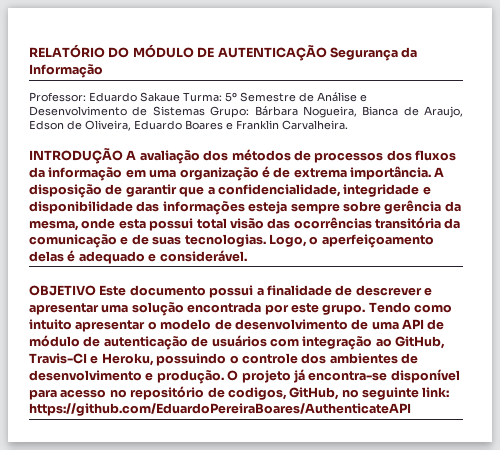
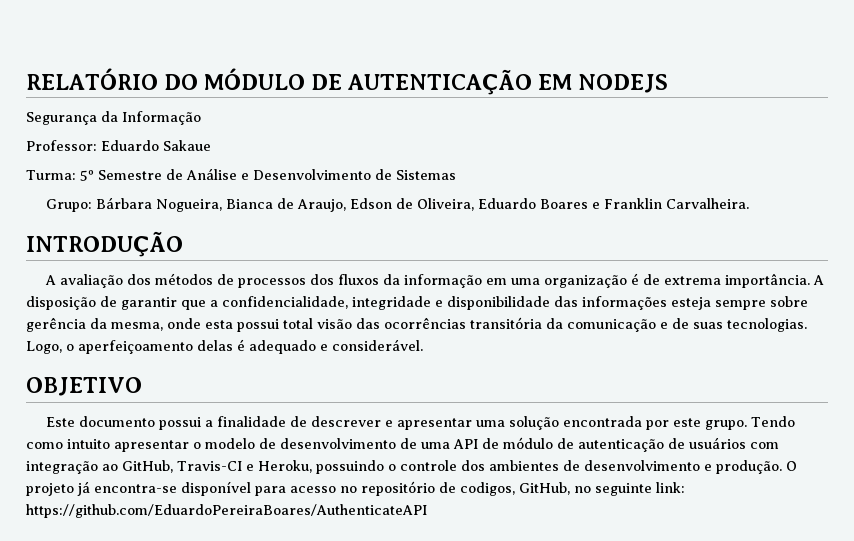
- RELATÓRIO DO MÓDULO DE AUTENTICAÇÃO Segurança da Informação
+ RELATÓRIO DO MÓDULO DE AUTENTICAÇÃO EM NODEJS
+ Segurança da Informação
- Professor: Eduardo Sakaue Turma: 5º Semestre de Análise e Desenvolvimento de Sistemas Grupo: Bárbara Nogueira, Bianca de Araujo, Edson de Oliveira, Eduardo Boares e Franklin Carvalheira.
+ Professor: Eduardo Sakaue
+ Turma: 5º Semestre de Análise e Desenvolvimento de Sistemas
+ Grupo: Bárbara Nogueira, Bianca de Araujo, Edson de Oliveira, Eduardo Boares e Franklin Carvalheira.
- INTRODUÇÃO A avaliação dos métodos de processos dos fluxos da informação em uma organização é de extrema importância.
+ INTRODUÇÃO
+ A avaliação dos métodos de processos dos fluxos da informação em uma organização é de extrema importância.
- OBJETIVO Este documento possui a finalidade de descrever e apresentar uma solução encontrada por este grupo.
+ OBJETIVO
+ Este documento possui a finalidade de descrever e apresentar uma solução encontrada por este grupo.

